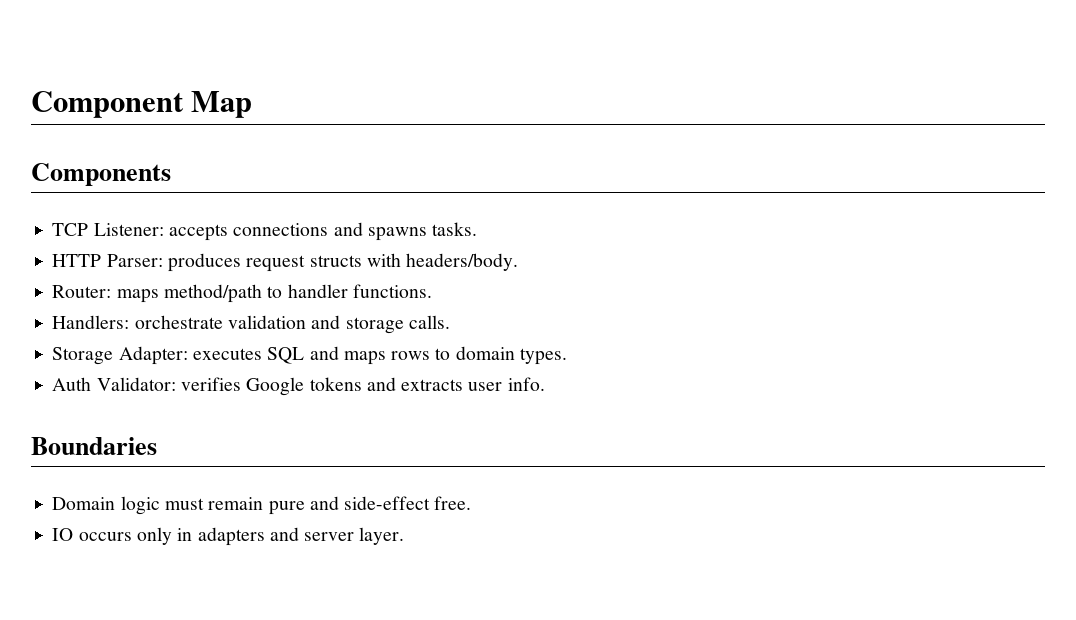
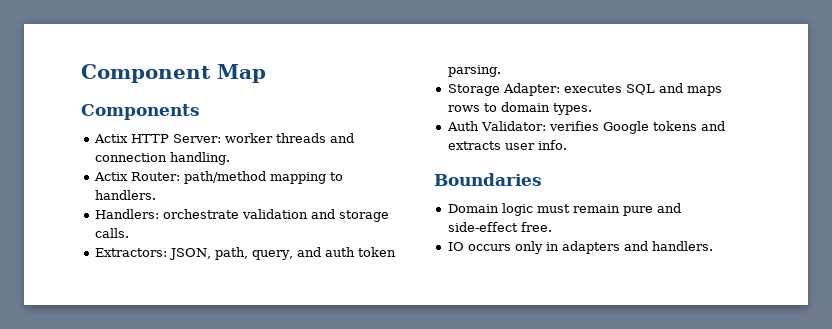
- TCP Listener: accepts connections and spawns tasks.
- HTTP Parser: produces request structs with headers/body.
- Router: maps method/path to handler functions.
+ Actix HTTP Server: worker threads and connection handling.
+ Actix Router: path/method mapping to handlers.
+ Extractors: JSON, path, query, and auth token parsing.
- IO occurs only in adapters and server layer.
+ IO occurs only in adapters and handlers.

